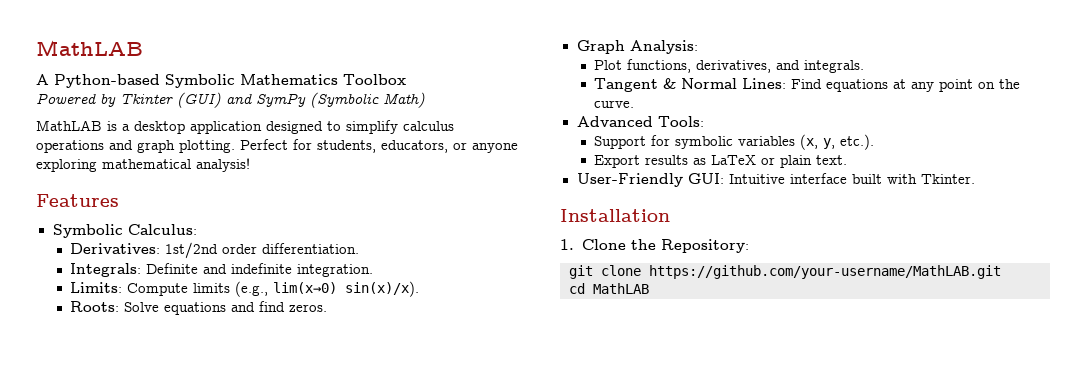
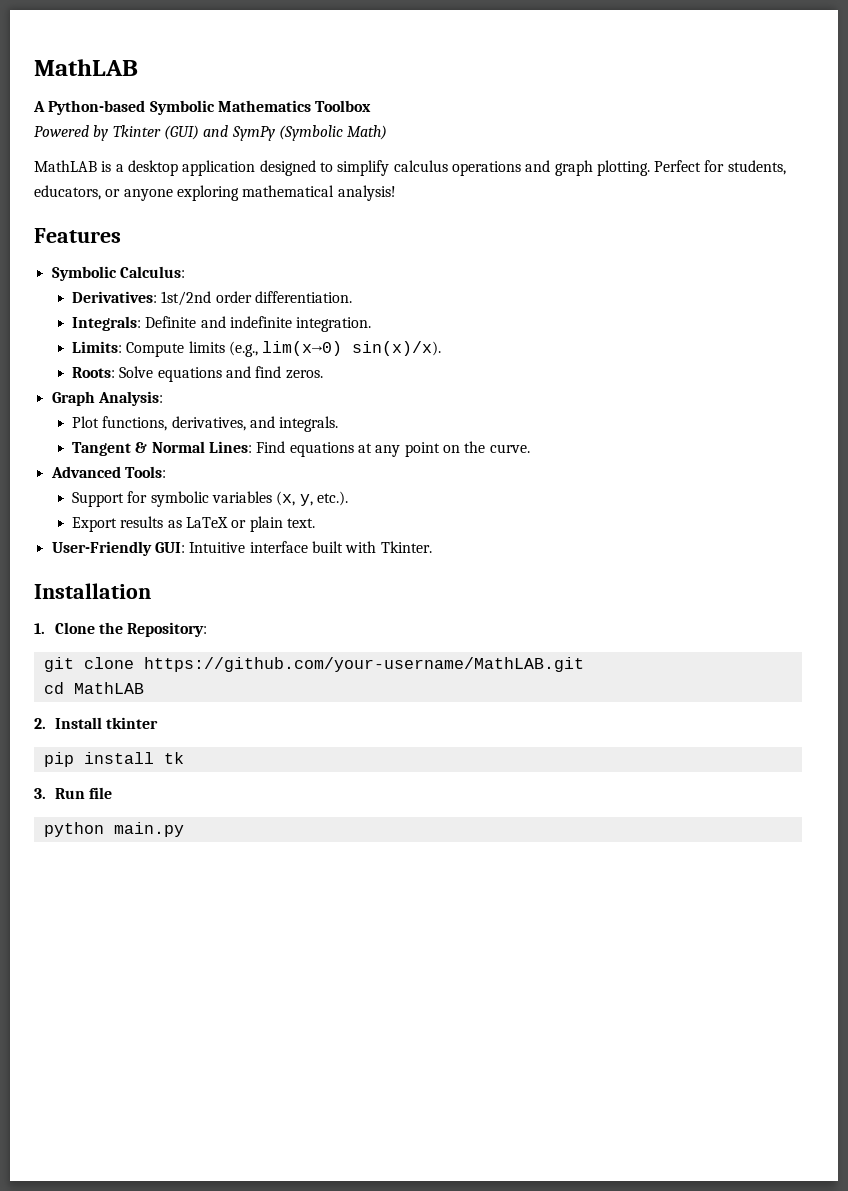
+ 2. Install tkinter
+ pip install tk
+ 3. Run file
+ python main.py

